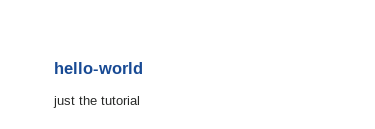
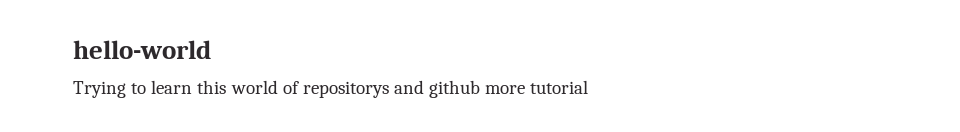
- just the tutorial
+ Trying to learn this world of repositorys and github more tutorial

